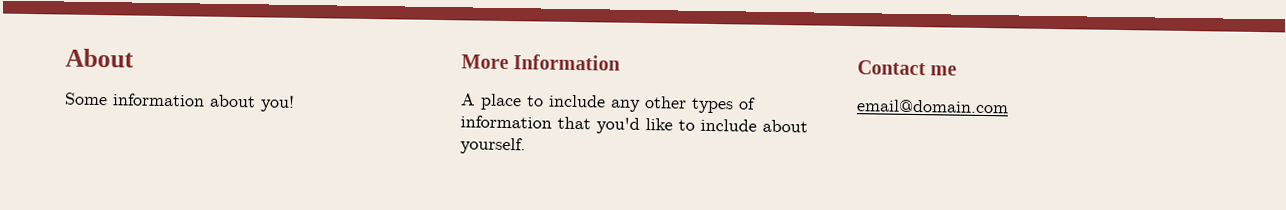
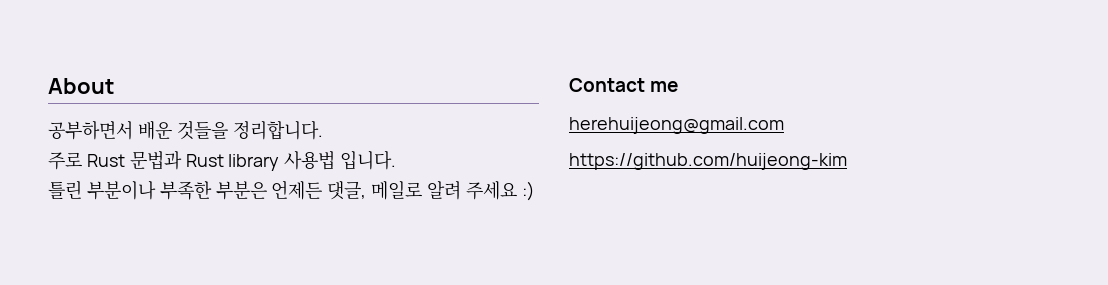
- Some information about you!
- More Information
- A place to include any other types of information that you'd like to include about yourself.
+ 공부하면서 배운 것들을 정리합니다.
+ 주로 Rust 문법과 Rust library 사용법 입니다.
+ 틀린 부분이나 부족한 부분은 언제든 댓글, 메일로 알려 주세요 :)
- email@domain.com
+ herehuijeong@gmail.com
+ https://github.com/huijeong-kim

